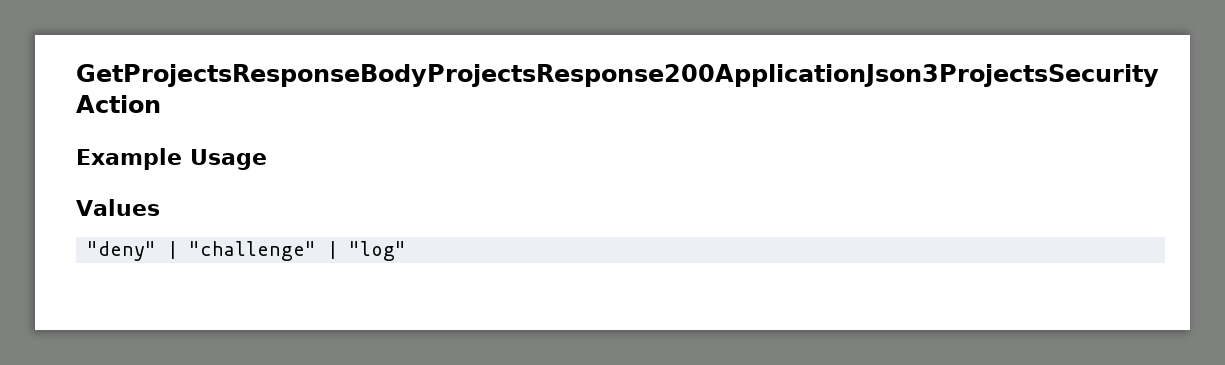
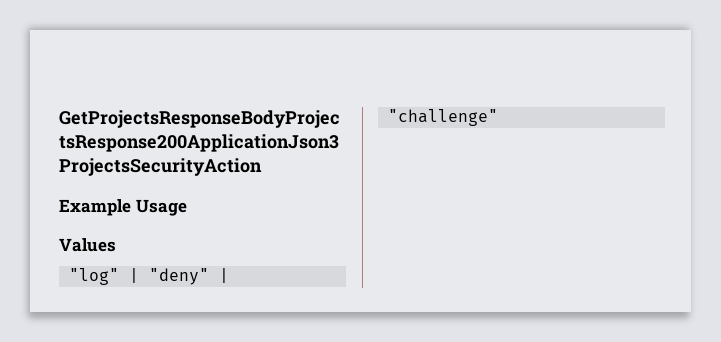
- "deny" | "challenge" | "log"
+ "log" | "deny" | "challenge"

